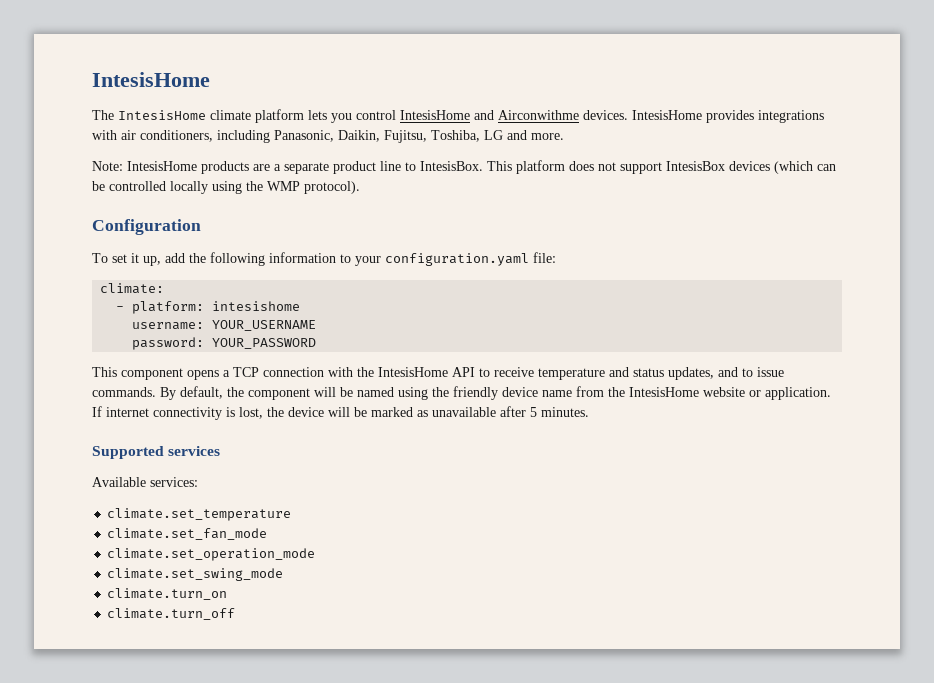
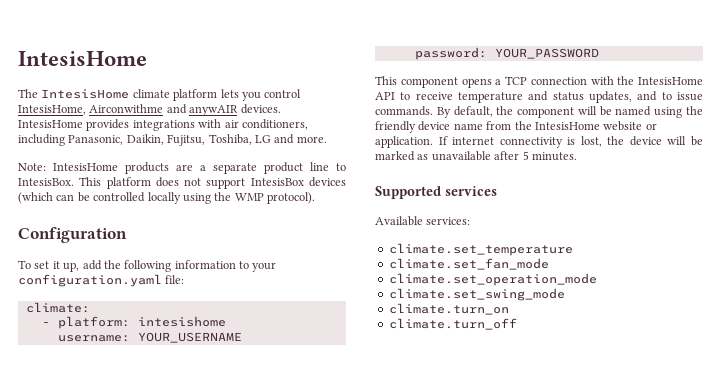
- The IntesisHome climate platform lets you control IntesisHome and Airconwithme devices.
+ The IntesisHome climate platform lets you control IntesisHome, Airconwithme and anywAIR devices.

